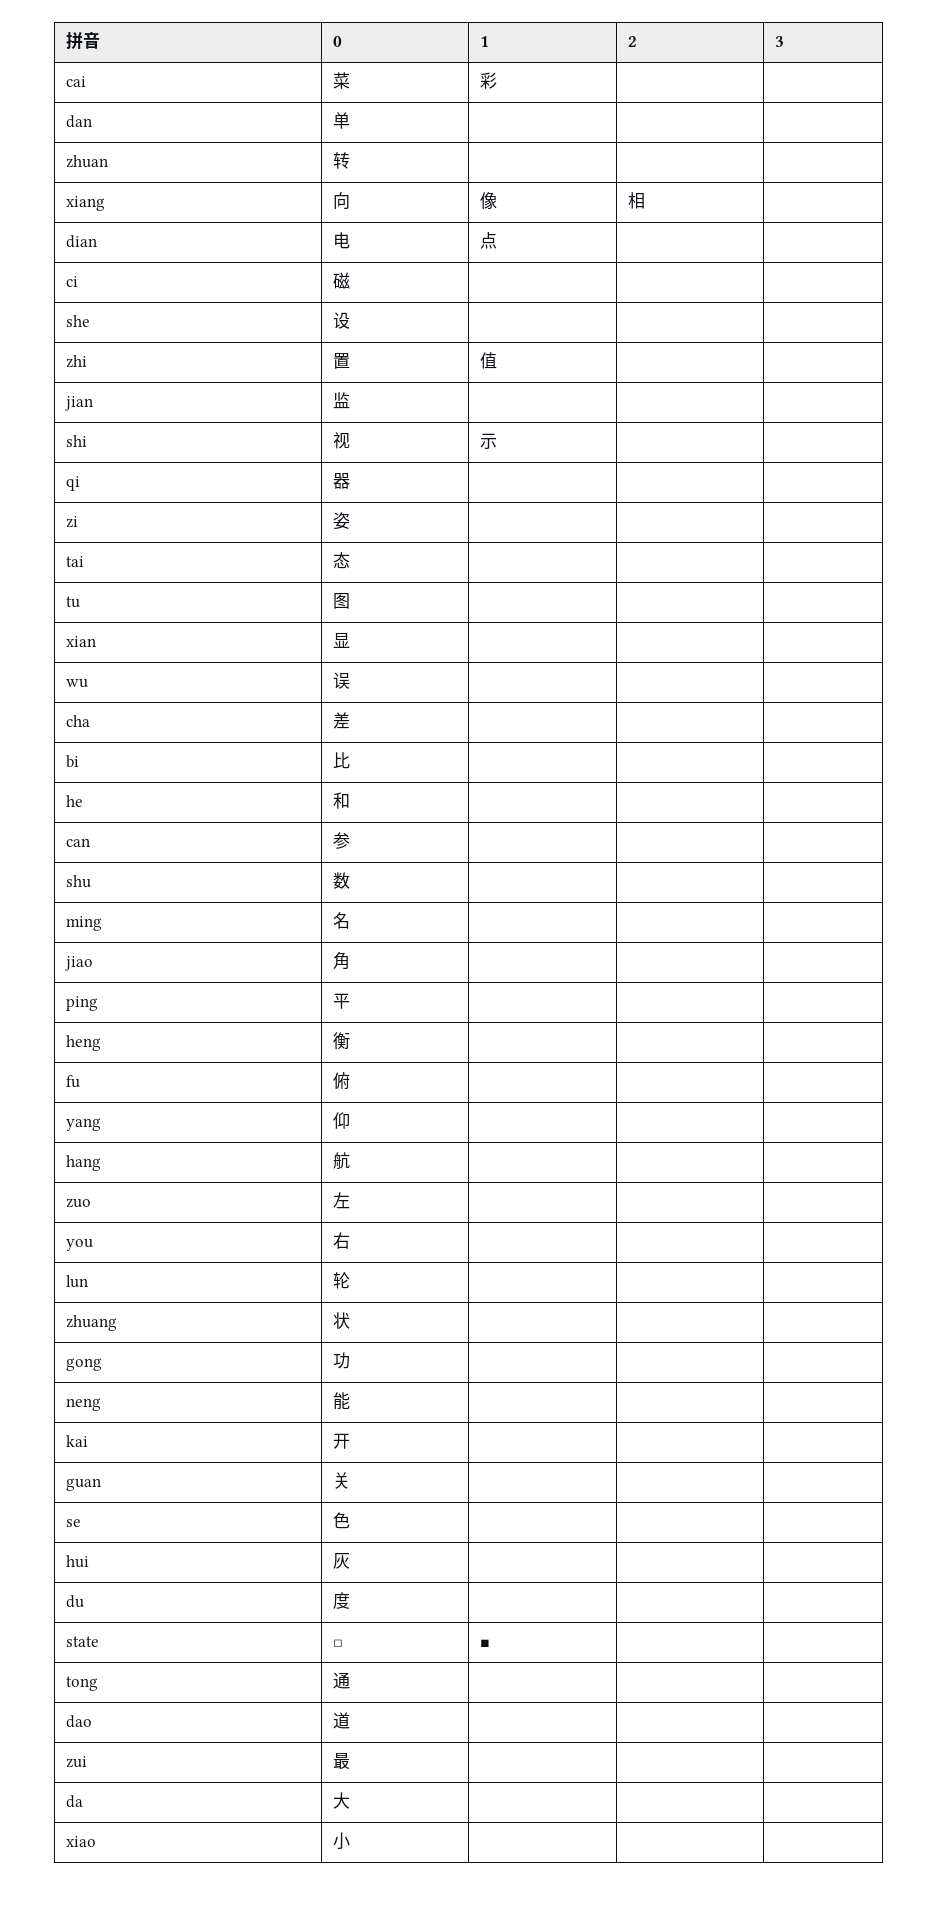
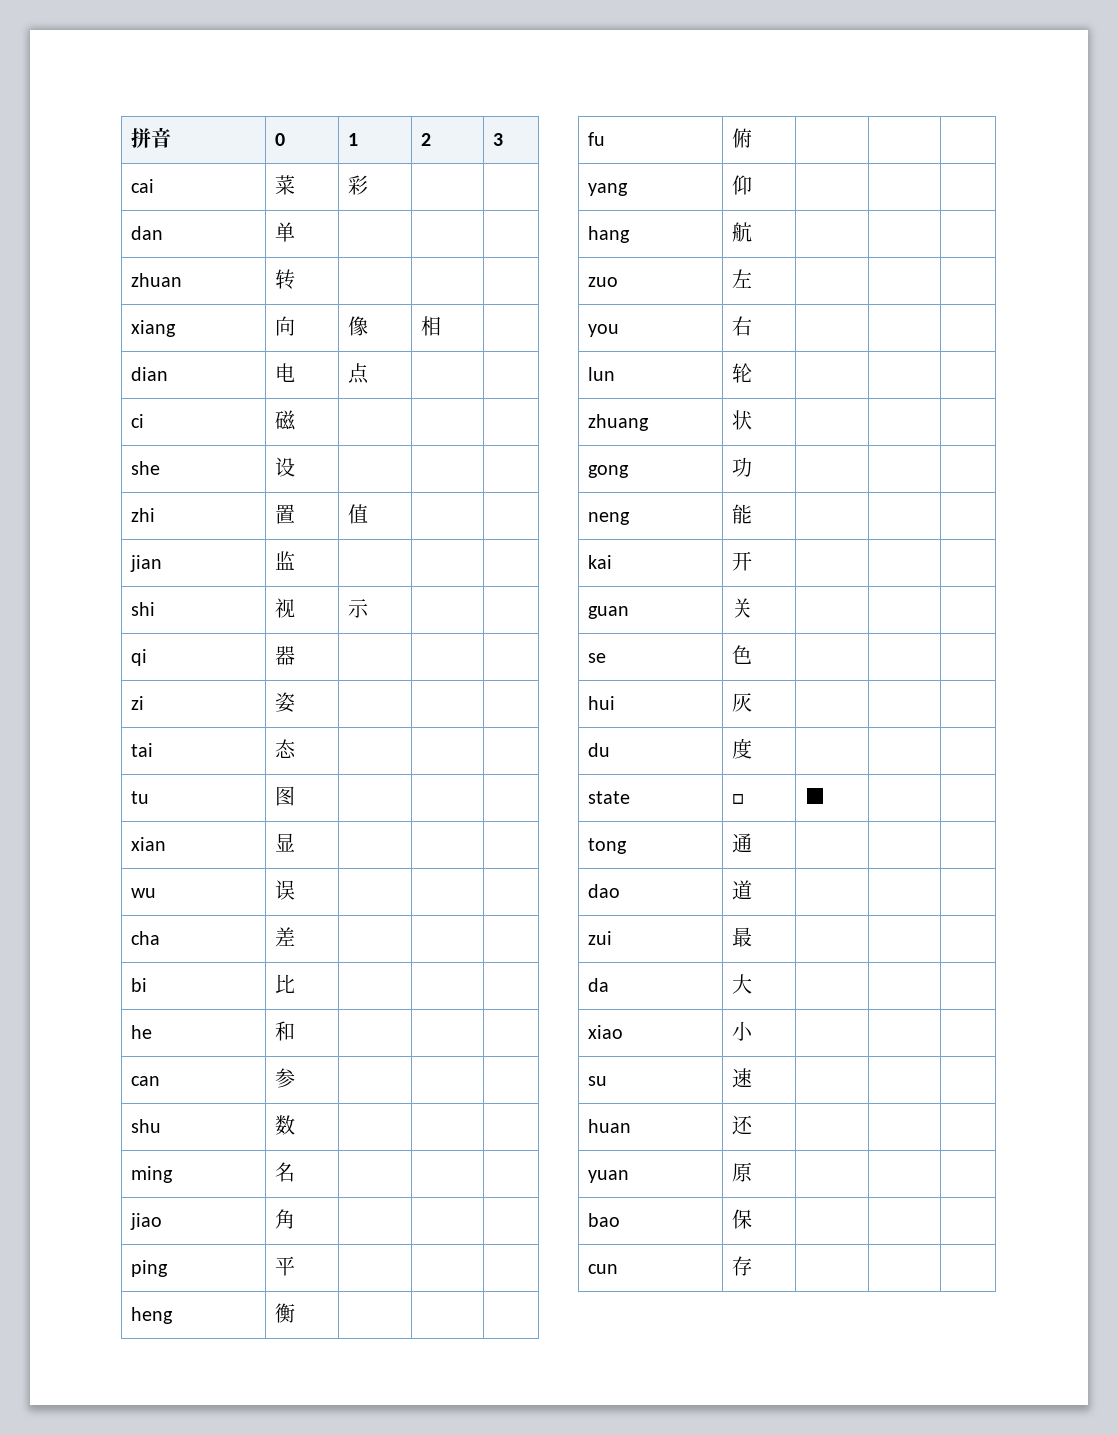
+ su | 速 | | |
+ huan | 还 | | |
+ yuan | 原 | | |
+ bao | 保 | | |
+ cun | 存 | | |

